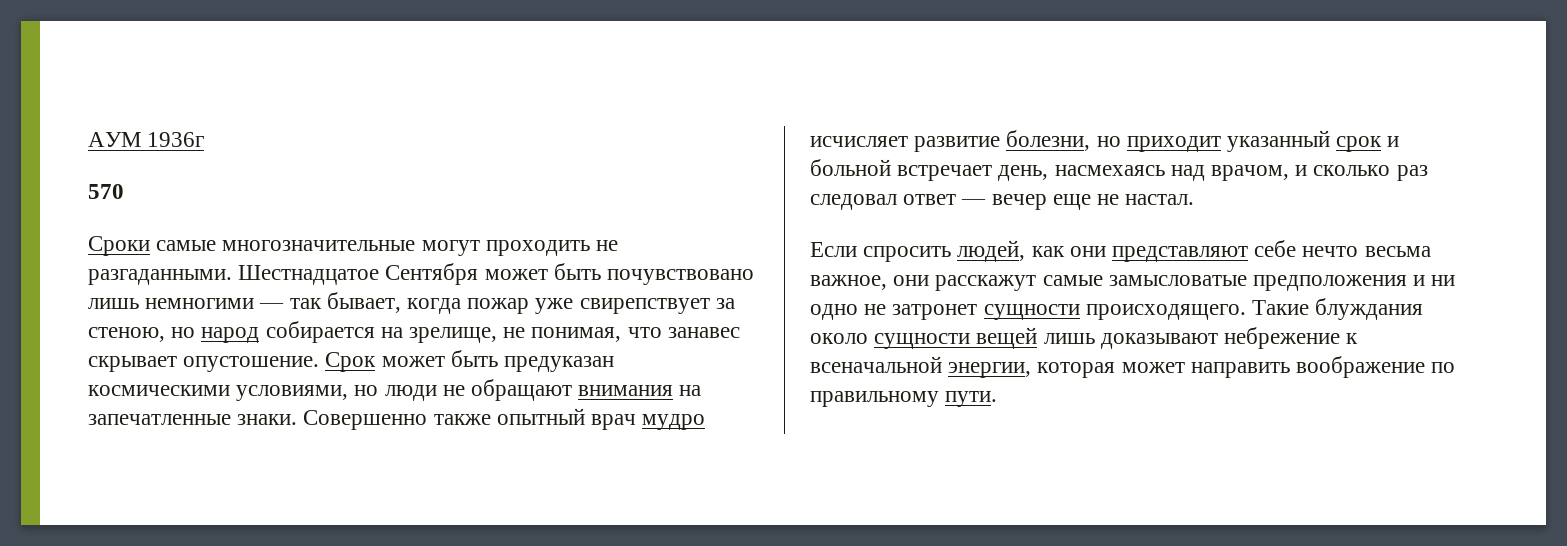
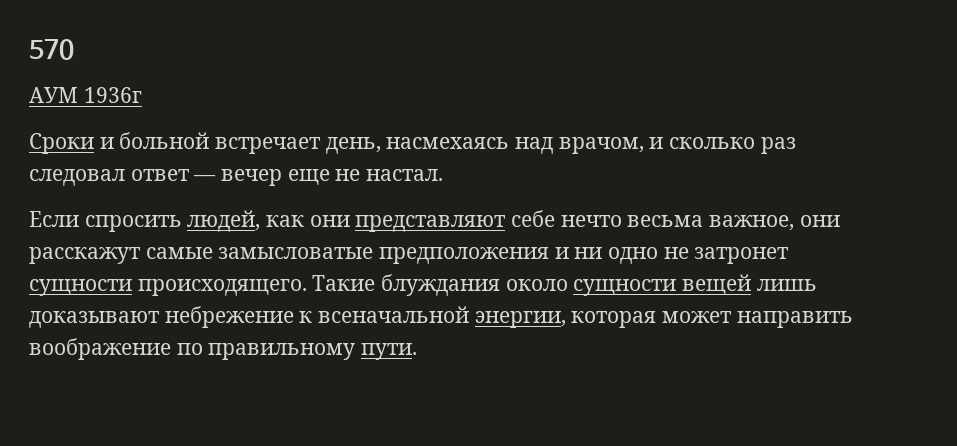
+ 570
- 570
- Сроки самые многозначительные могут проходить не разгаданными. Шестнадцатое Сентября может быть почувствовано лишь немногими — так бывает, когда пожар уже свирепствует за стеною, но народ собирается на зрелище, не понимая, что занавес скрывает опустошение. Срок может быть предуказан космическими условиями, но люди не обращают внимания на запечатленные знаки. Совершенно также опытный врач мудро исчисляет развитие болезни, но приходит указанный срок и больной встречает день, насмехаясь над врачом, и сколько раз следовал ответ — вечер еще не настал.
+ Сроки и больной встречает день, насмехаясь над врачом, и сколько раз следовал ответ — вечер еще не настал.

